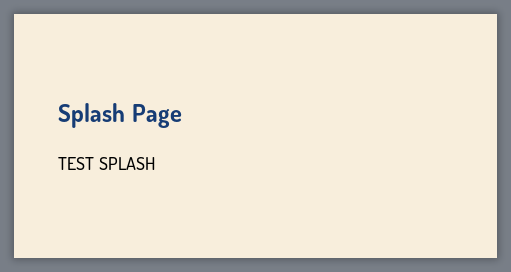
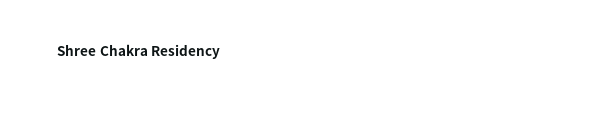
- Splash Page
- TEST SPLASH
+ Shree Chakra Residency

